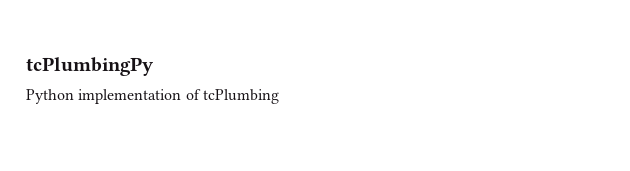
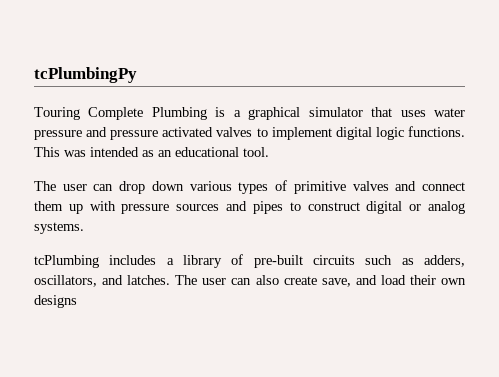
- Python implementation of tcPlumbing
+ Touring Complete Plumbing is a graphical simulator that uses water pressure and pressure activated valves to implement digital logic functions. This was intended as an educational tool.
+ The user can drop down various types of primitive valves and connect them up with pressure sources and pipes to construct digital or analog systems.
+ tcPlumbing includes a library of pre-built circuits such as adders, oscillators, and latches. The user can also create save, and load their own designs

